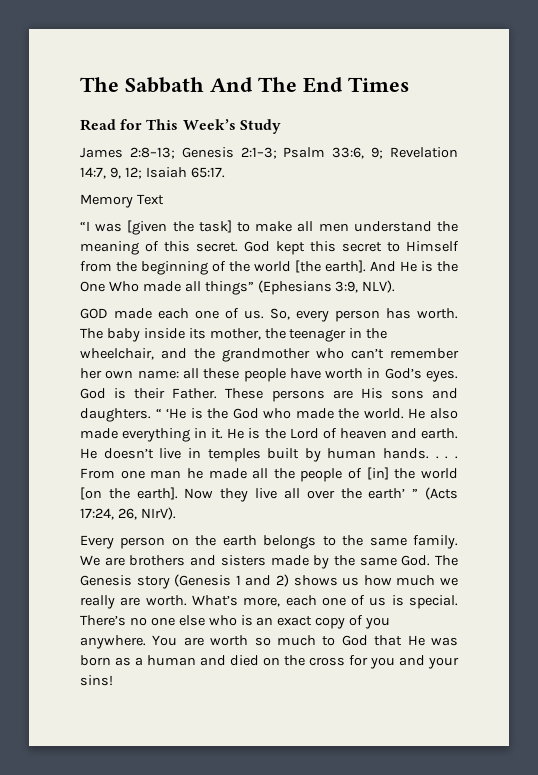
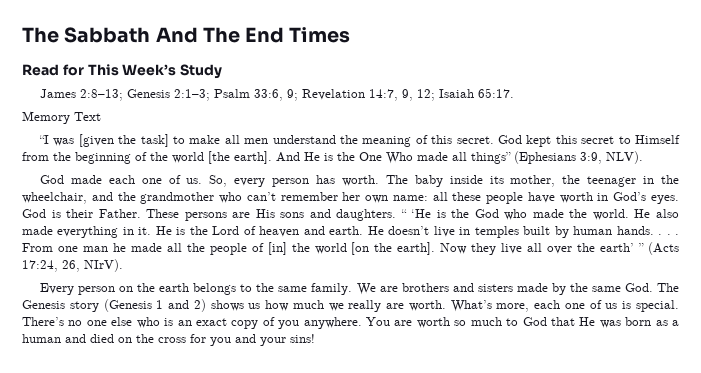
- GOD made each one of us.
+ God made each one of us.

